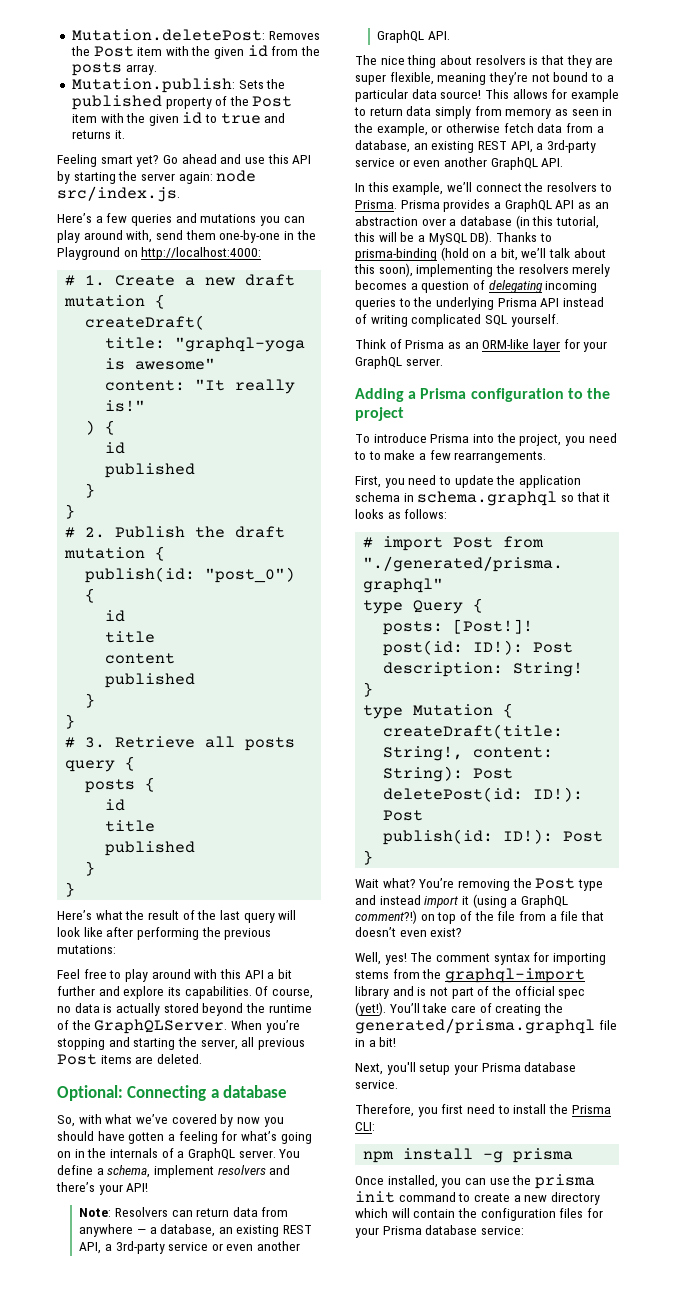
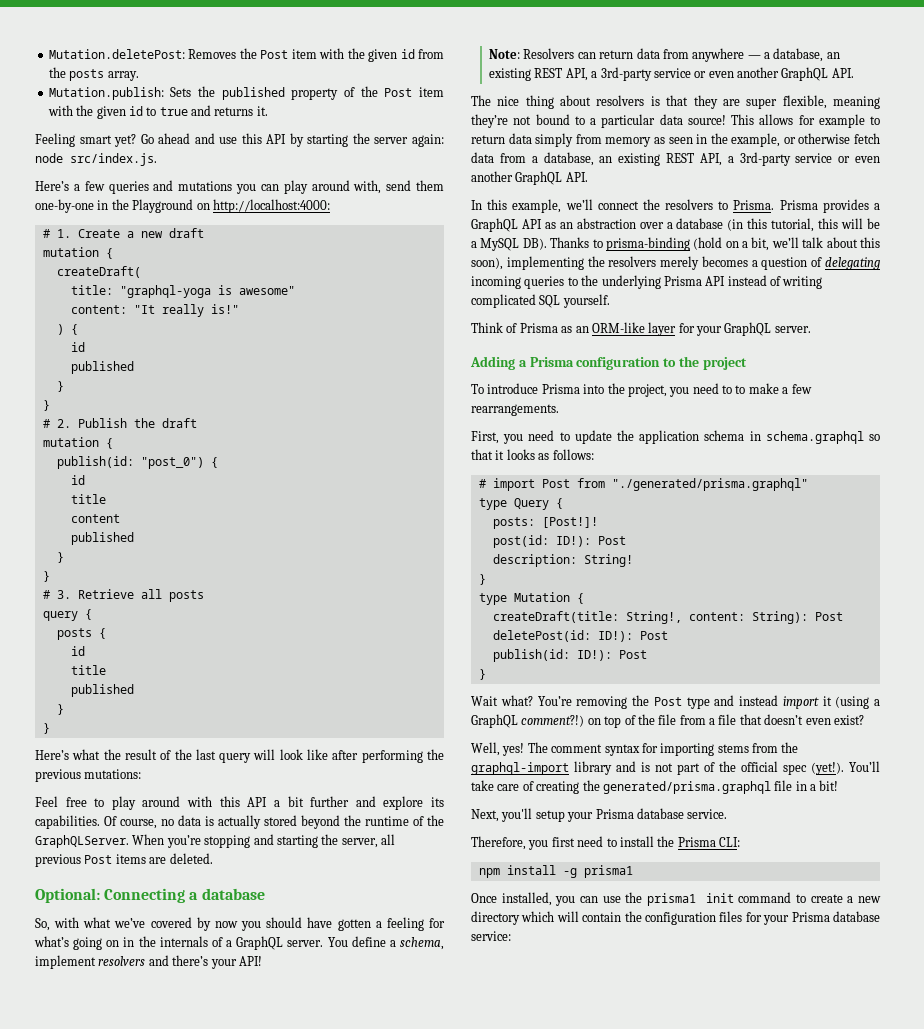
- npm install -g prisma
+ npm install -g prisma1
- Once installed, you can use the prisma init command to create a new directory which will contain the configuration files for your Prisma database service:
+ Once installed, you can use the prisma1 init command to create a new directory which will contain the configuration files for your Prisma database service:

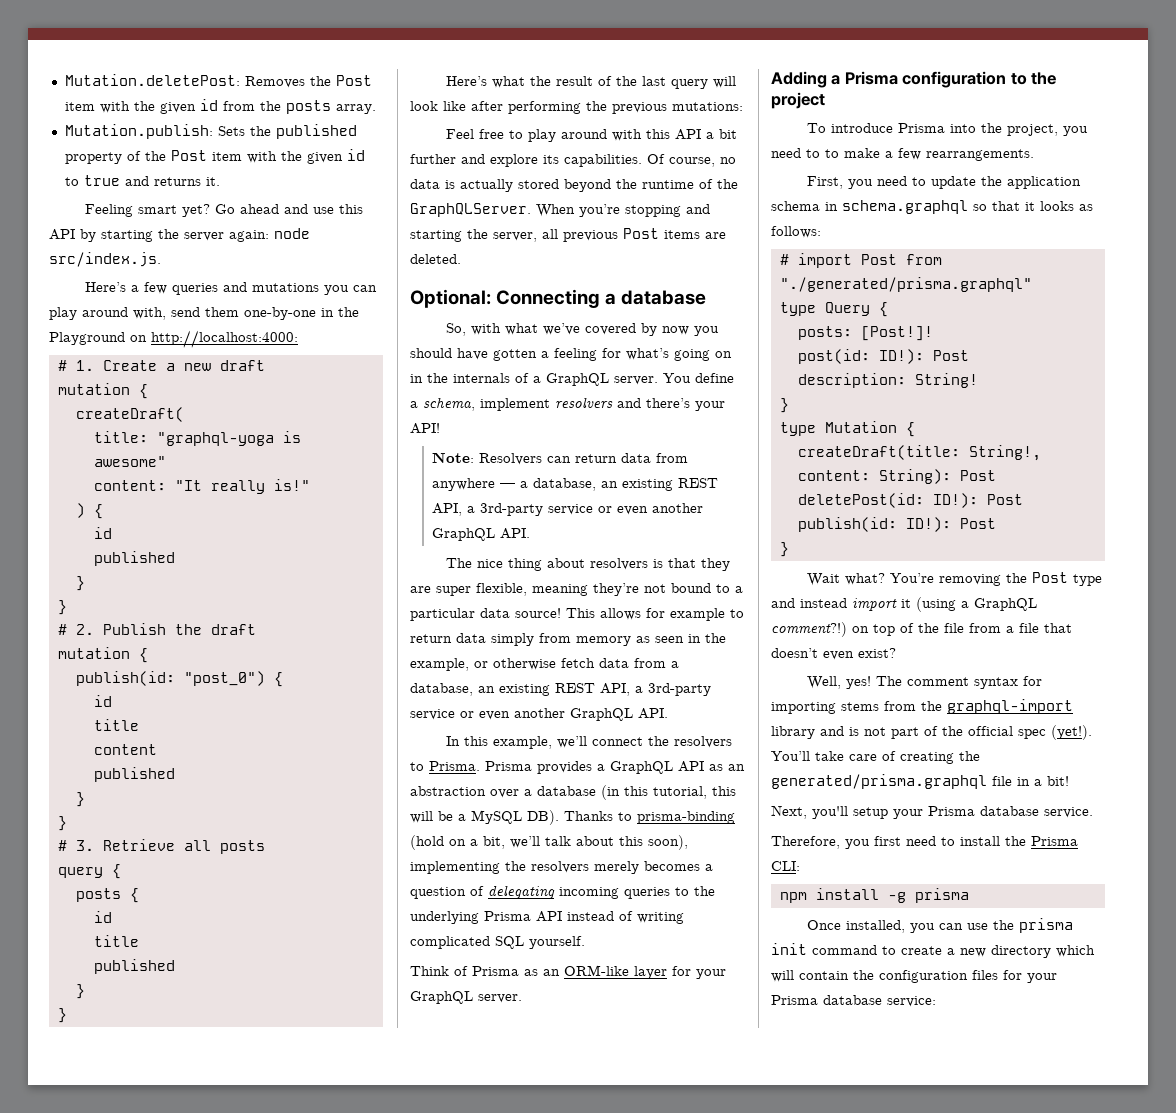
- npm install -g prisma1
+ npm install -g prisma
- Once installed, you can use the prisma1 init command to create a new directory which will contain the configuration files for your Prisma database service:
+ Once installed, you can use the prisma init command to create a new directory which will contain the configuration files for your Prisma database service:

